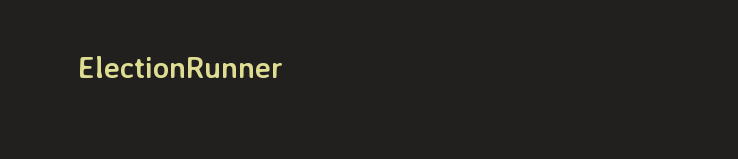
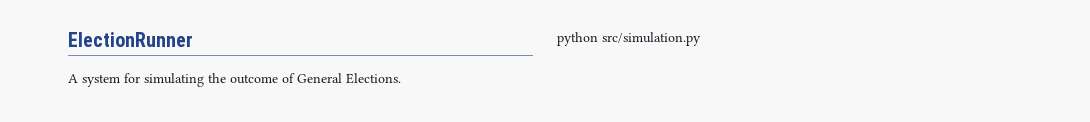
+ A system for simulating the outcome of General Elections.
+ python src/simulation.py

